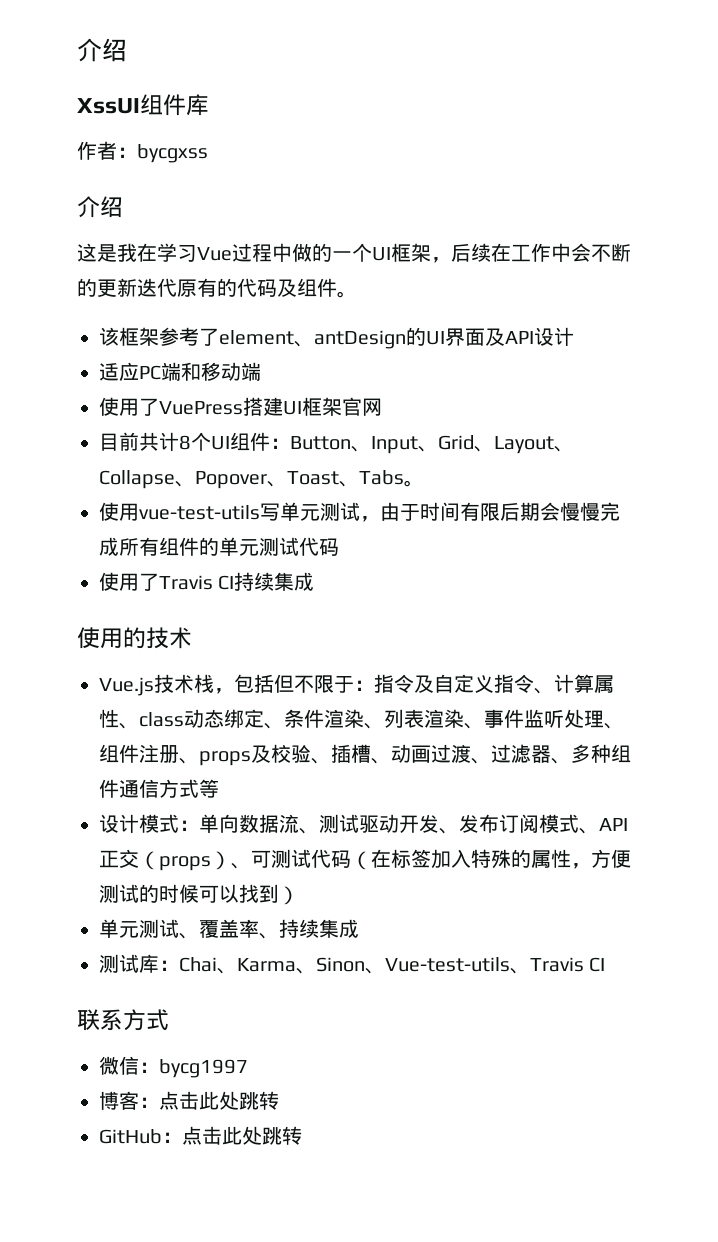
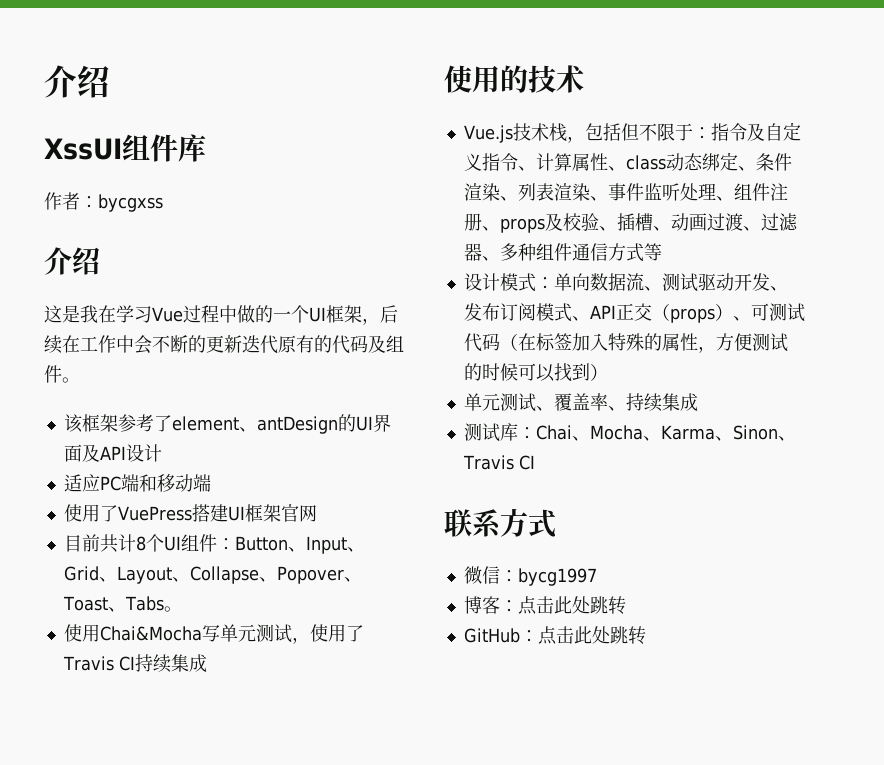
- 使用vue-test-utils写单元测试，由于时间有限后期会慢慢完成所有组件的单元测试代码
- 使用了Travis CI持续集成
+ 使用Chai&Mocha写单元测试，使用了Travis CI持续集成
- 测试库：Chai、Karma、Sinon、Vue-test-utils、Travis CI
+ 测试库：Chai、Mocha、Karma、Sinon、Travis CI

